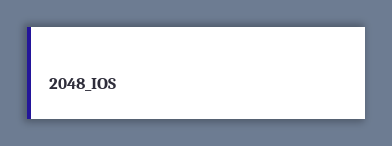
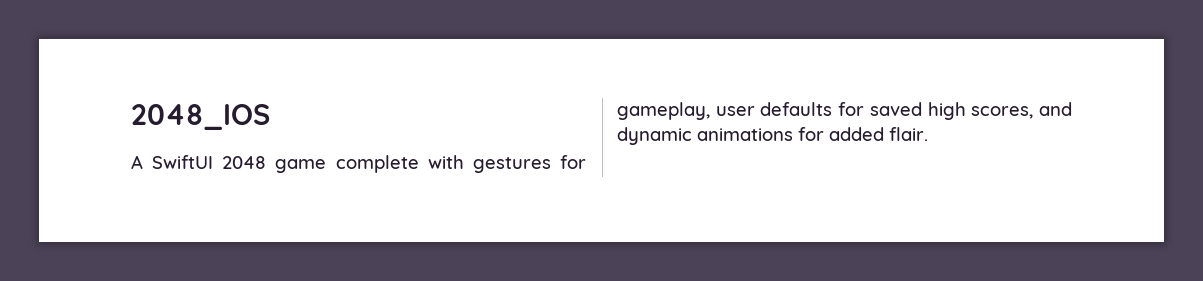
+ A SwiftUI 2048 game complete with gestures for gameplay, user defaults for saved high scores, and dynamic animations for added flair.

